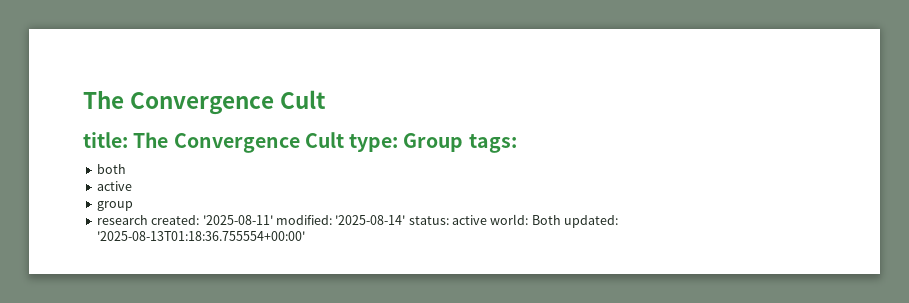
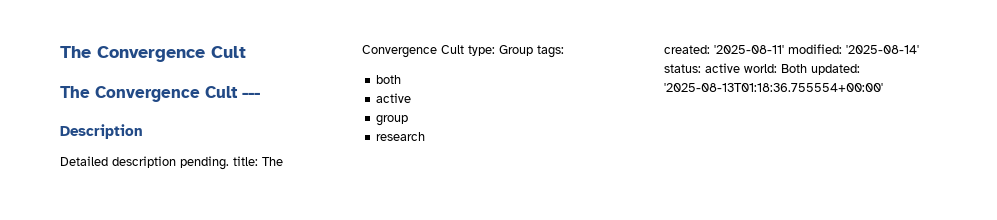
- title: The Convergence Cult type: Group tags:
+ The Convergence Cult ---
+ Description
+ Detailed description pending. title: The Convergence Cult type: Group tags:
- research created: '2025-08-11' modified: '2025-08-14' status: active world: Both updated: '2025-08-13T01:18:36.755554+00:00'
+ research
+ created: '2025-08-11' modified: '2025-08-14' status: active world: Both updated: '2025-08-13T01:18:36.755554+00:00'

